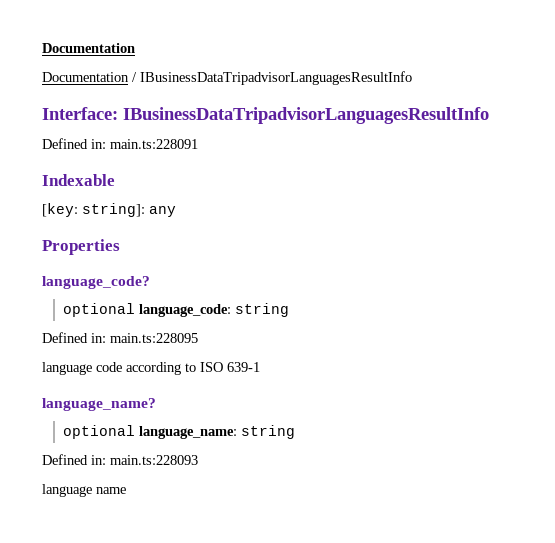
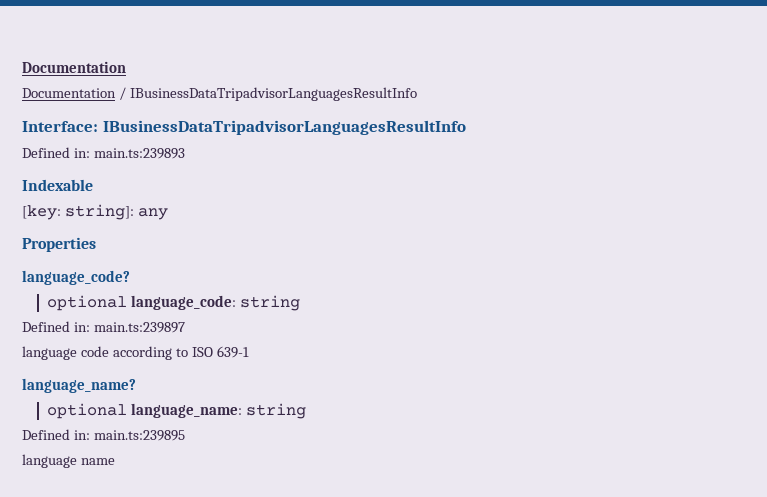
- Defined in: main.ts:228091
+ Defined in: main.ts:239893
- Defined in: main.ts:228095
+ Defined in: main.ts:239897
- Defined in: main.ts:228093
+ Defined in: main.ts:239895

